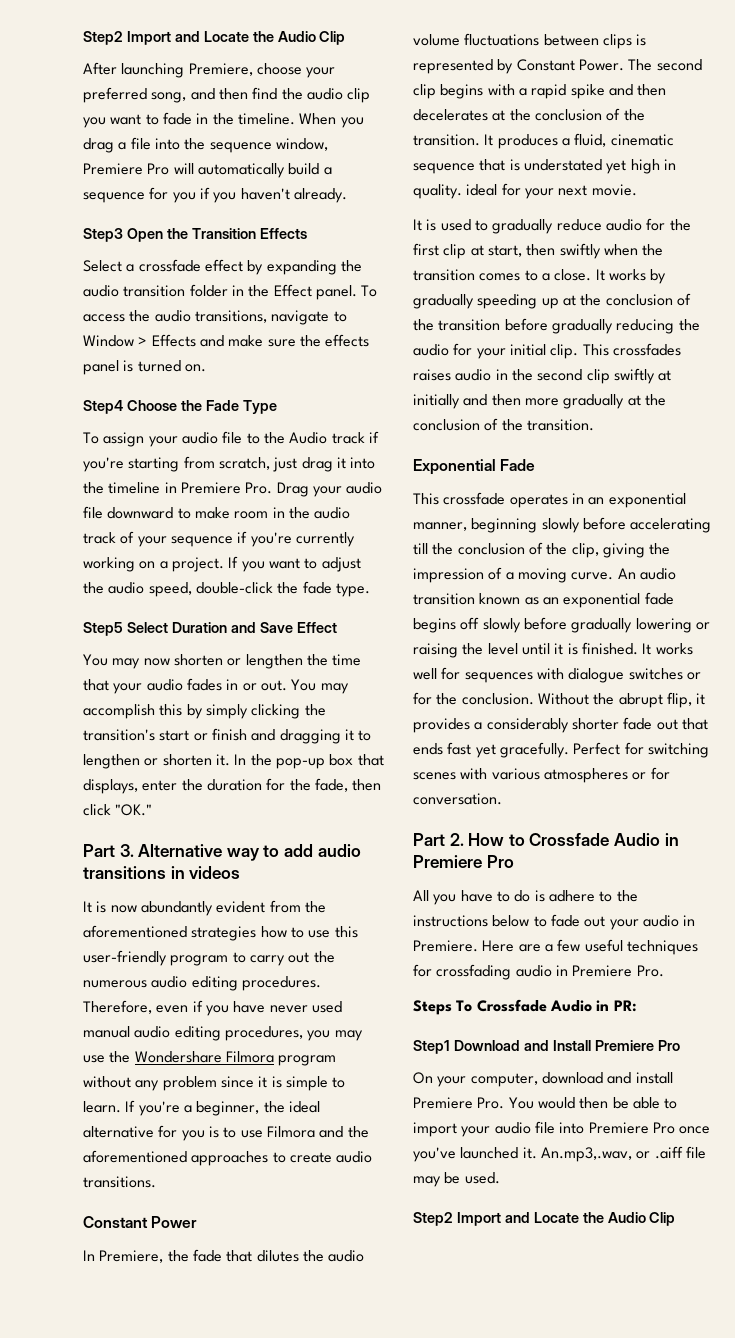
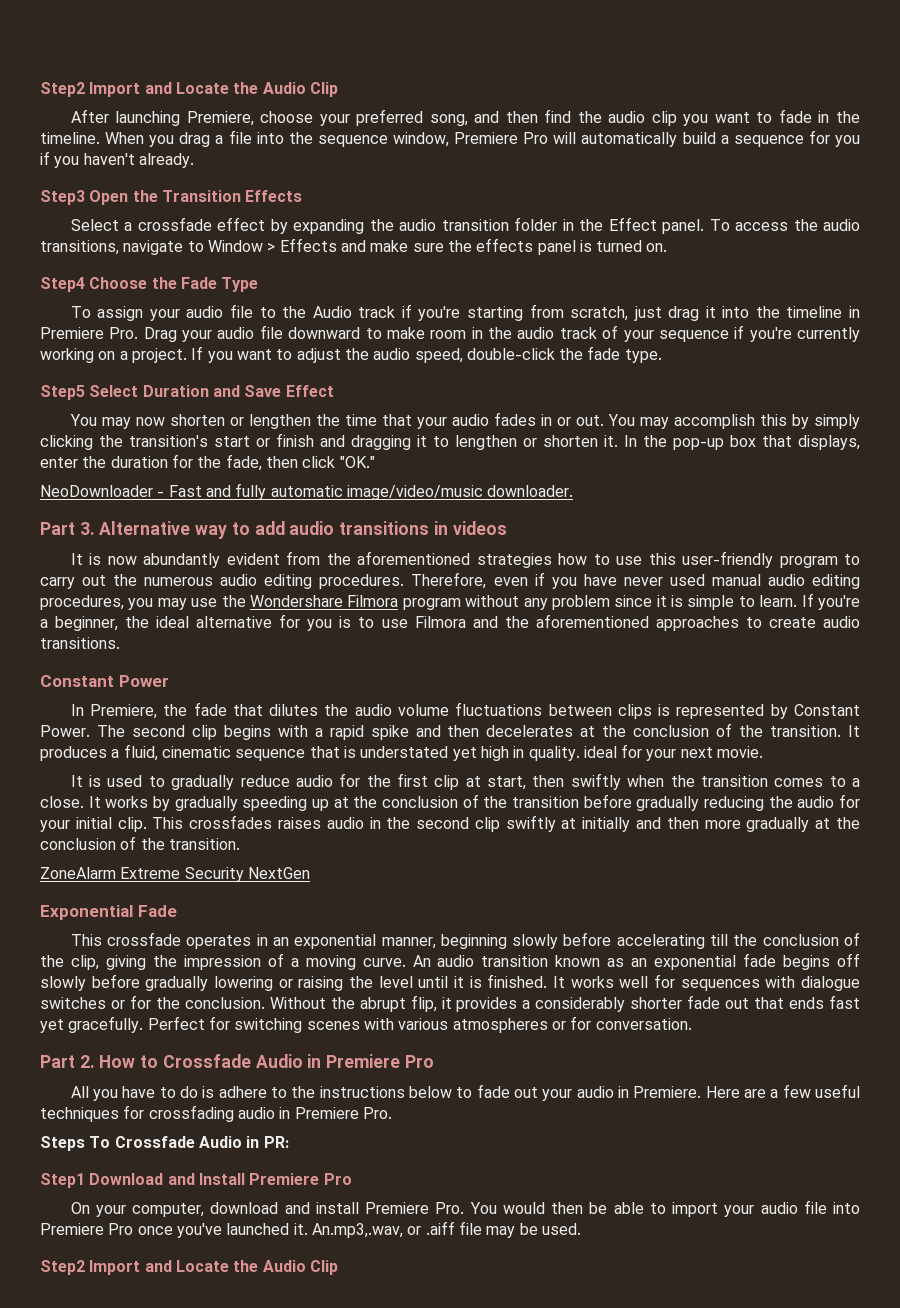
+ NeoDownloader - Fast and fully automatic image/video/music downloader.
+ ZoneAlarm Extreme Security NextGen

